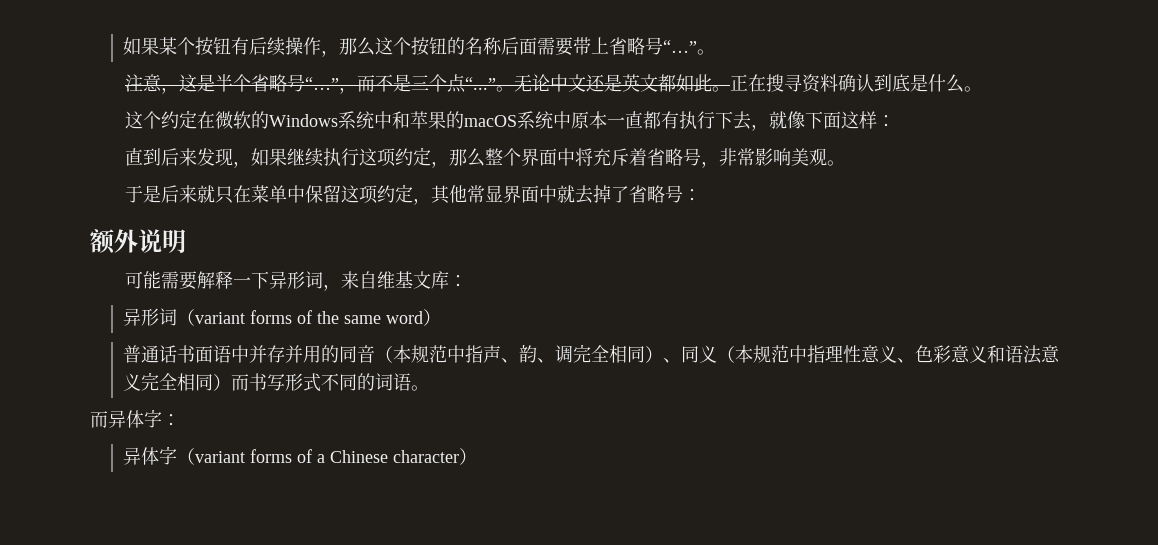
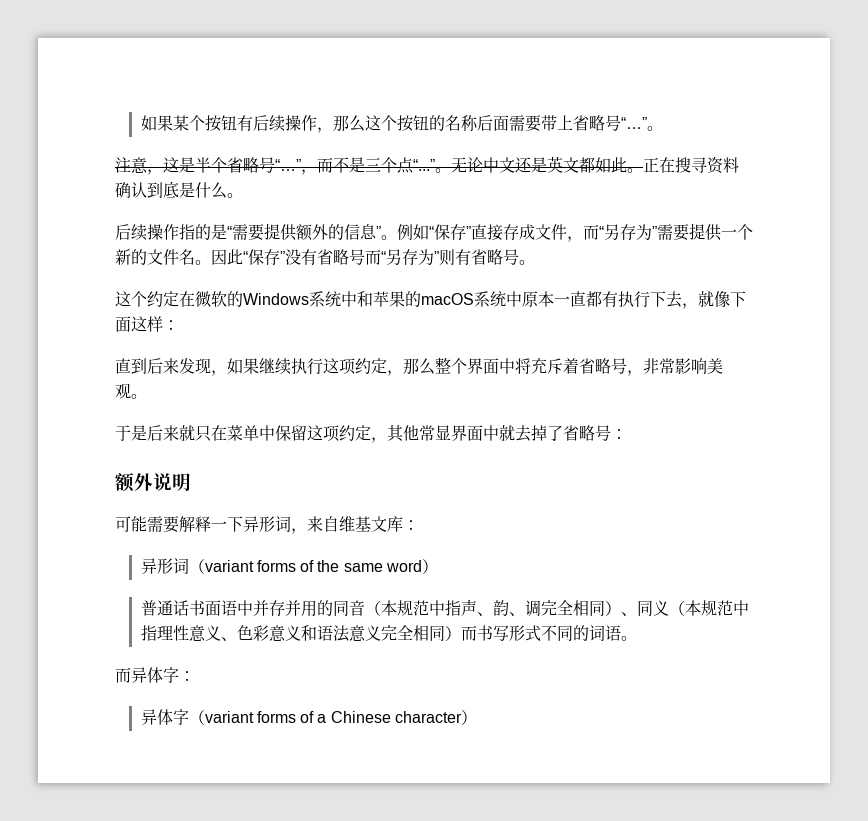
+ 后续操作指的是“需要提供额外的信息”。例如“保存”直接存成文件，而“另存为”需要提供一个新的文件名。因此“保存”没有省略号而“另存为”则有省略号。

